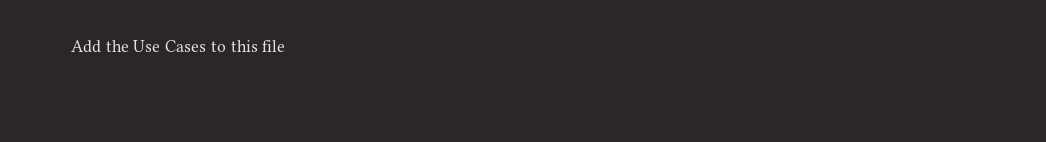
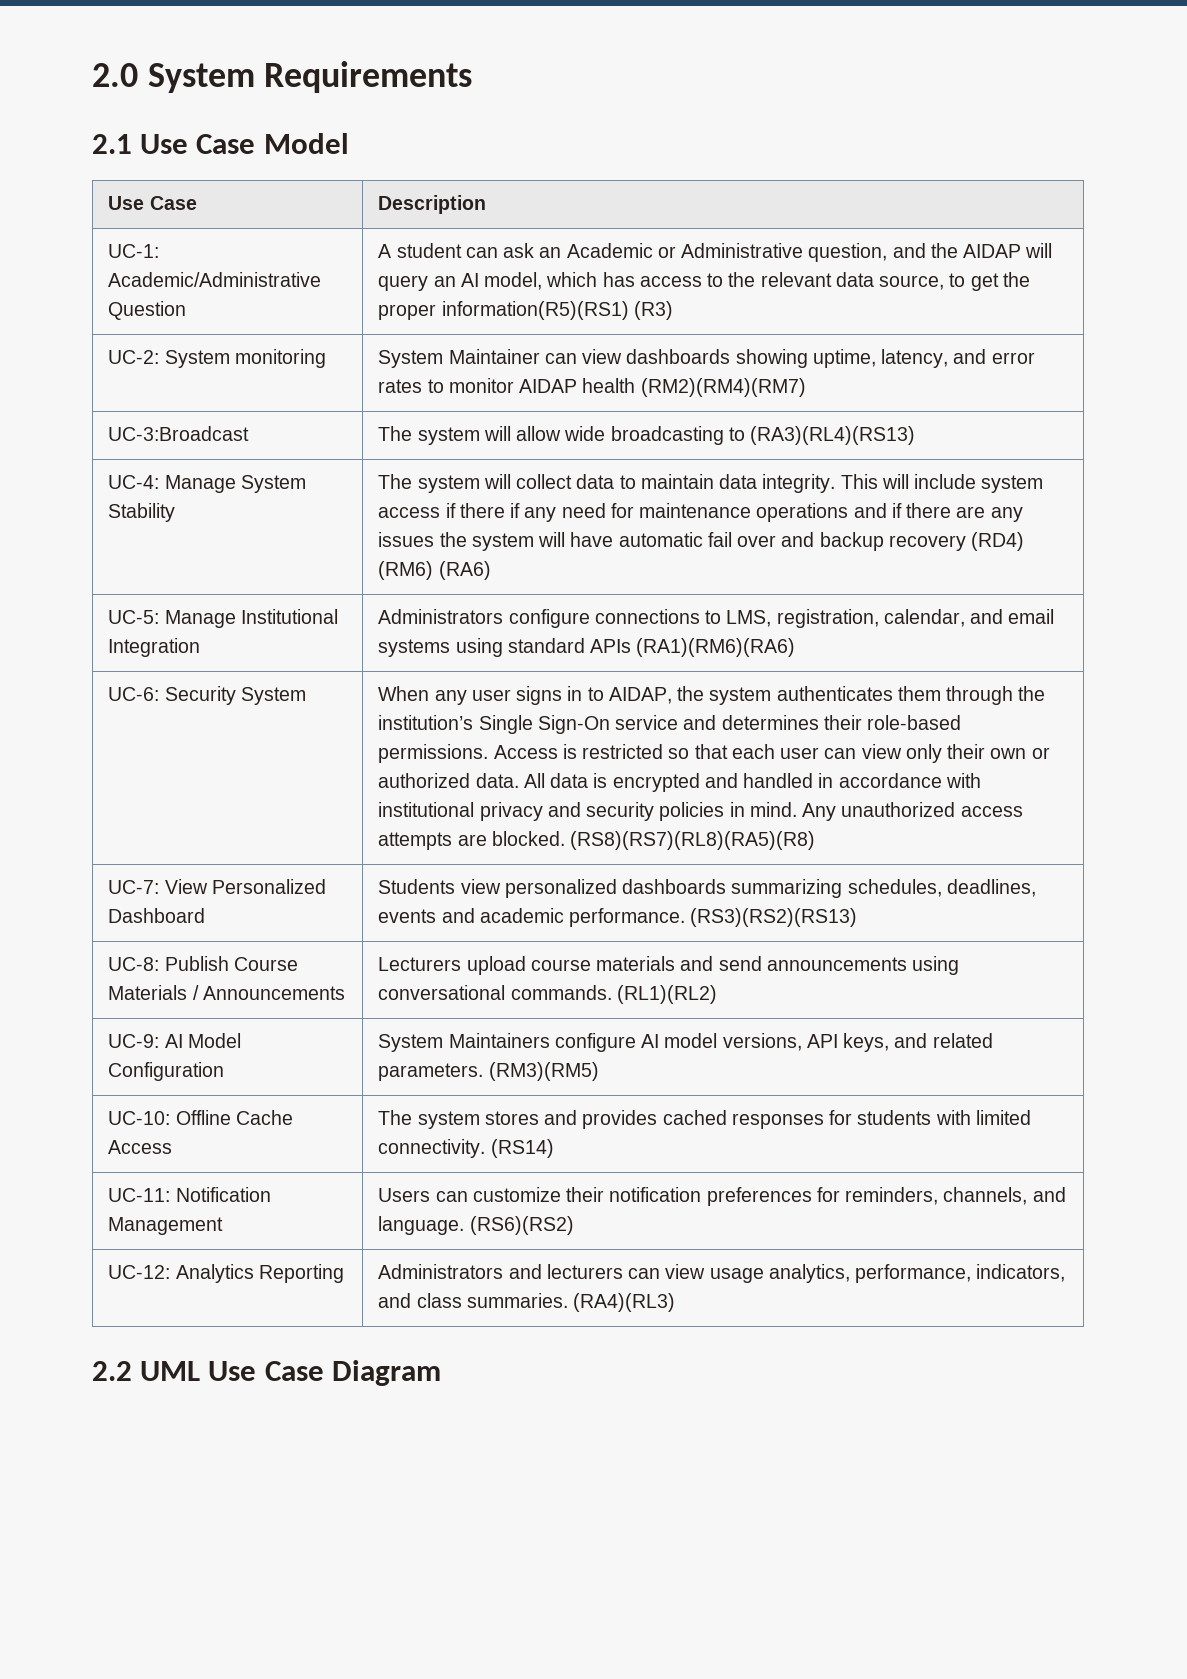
- Add the Use Cases to this file
+ 2.0 System Requirements
+ 2.1 Use Case Model
+ Use Case | Description
+ UC-1: Academic/Administrative Question | A student can ask an Academic or Administrative question, and the AIDAP will query an AI model, which has access to the relevant data source, to get the proper information(R5)(RS1) (R3)
+ UC-2: System monitoring | System Maintainer can view dashboards showing uptime, latency, and error rates to monitor AIDAP health (RM2)(RM4)(RM7)
+ UC-3:Broadcast | The system will allow wide broadcasting to (RA3)(RL4)(RS13)
+ UC-4: Manage System Stability | The system will collect data to maintain data integrity. This will include system access if there if any need for maintenance operations and if there are any issues the system will have automatic fail over and backup recovery (RD4) (RM6) (RA6)
+ UC-5: Manage Institutional Integration | Administrators configure connections to LMS, registration, calendar, and email systems using standard APIs (RA1)(RM6)(RA6)
+ UC-6: Security System | When any user signs in to AIDAP, the system authenticates them through the institution’s Single Sign-On service and determines their role-based permissions. Access is restricted so that each user can view only their own or authorized data. All data is encrypted and handled in accordance with institutional privacy and security policies in mind. Any unauthorized access attempts are blocked. (RS8)(RS7)(RL8)(RA5)(R8)
+ UC-7: View Personalized Dashboard | Students view personalized dashboards summarizing schedules, deadlines, events and academic performance. (RS3)(RS2)(RS13)
+ UC-8: Publish Course Materials / Announcements | Lecturers upload course materials and send announcements using conversational commands. (RL1)(RL2)
+ UC-9: AI Model Configuration | System Maintainers configure AI model versions, API keys, and related parameters. (RM3)(RM5)
+ UC-10: Offline Cache Access | The system stores and provides cached responses for students with limited connectivity. (RS14)
+ UC-11: Notification Management | Users can customize their notification preferences for reminders, channels, and language. (RS6)(RS2)
+ UC-12: Analytics Reporting | Administrators and lecturers can view usage analytics, performance, indicators, and class summaries. (RA4)(RL3)
+ 2.2 UML Use Case Diagram

